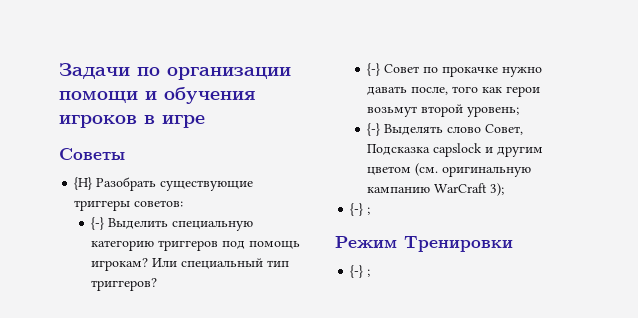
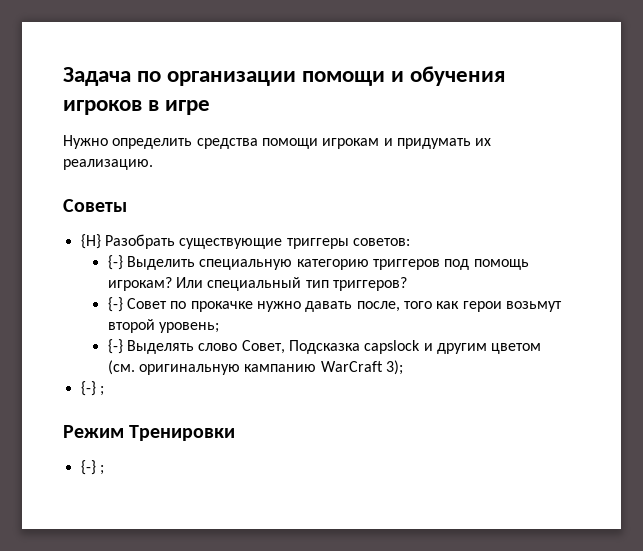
- Задачи по организации помощи и обучения игроков в игре
+ Задача по организации помощи и обучения игроков в игре
+ Нужно определить средства помощи игрокам и придумать их реализацию.

